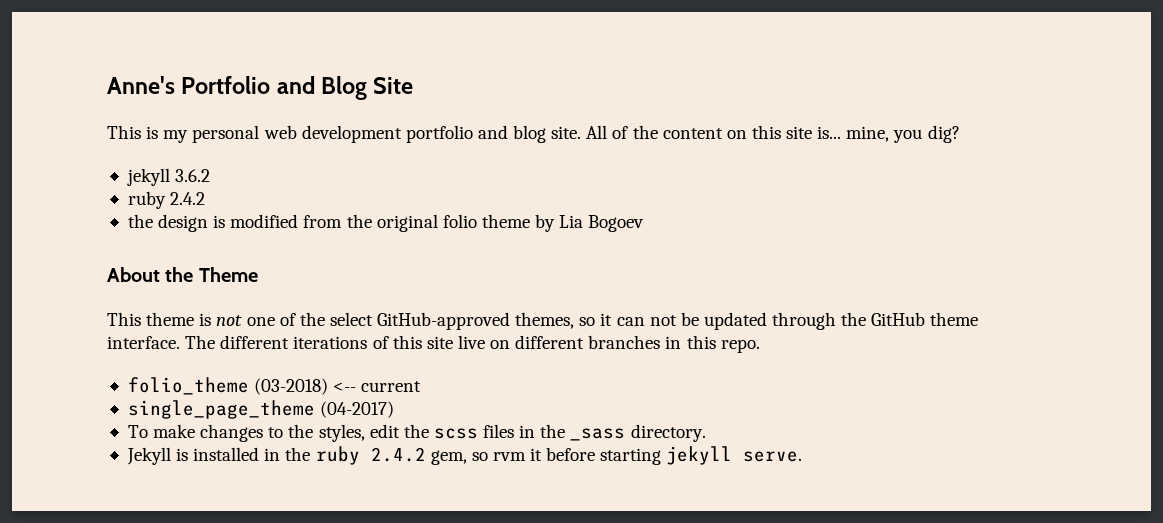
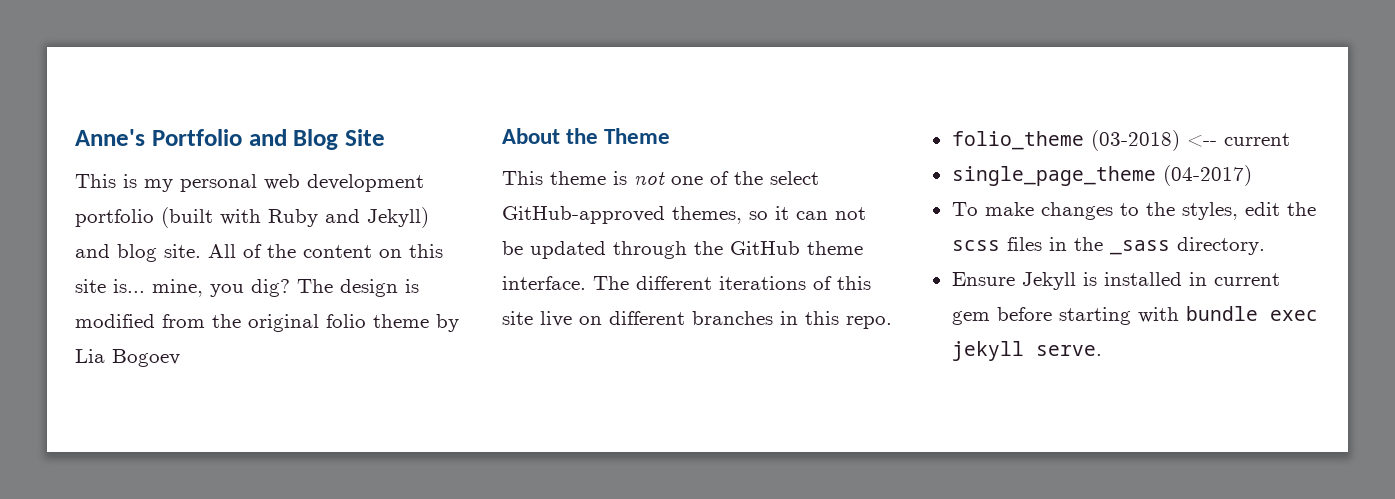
- This is my personal web development portfolio and blog site.
+ This is my personal web development portfolio (built with Ruby and Jekyll) and blog site.
- All of the content on this site is... mine, you dig?
- jekyll 3.6.2
- ruby 2.4.2
- the design is modified from the original folio theme by Lia Bogoev
+ All of the content on this site is... mine, you dig? The design is modified from the original folio theme by Lia Bogoev
- Jekyll is installed in the ruby 2.4.2 gem, so rvm it before starting jekyll serve.
+ Ensure Jekyll is installed in current gem before starting with bundle exec jekyll serve.

